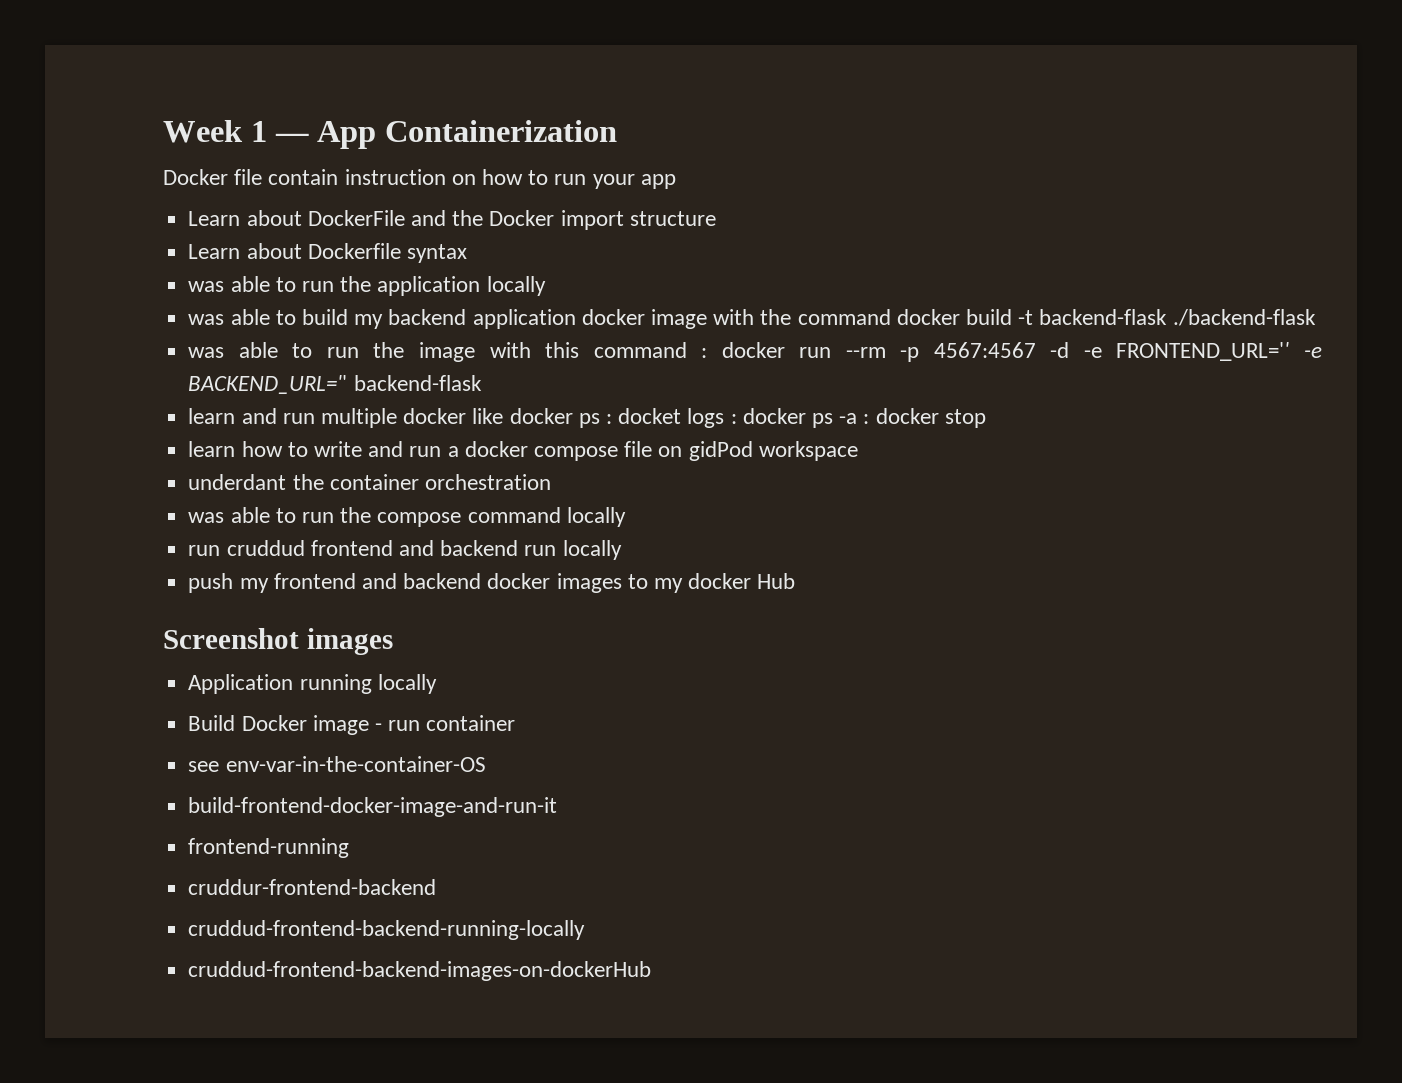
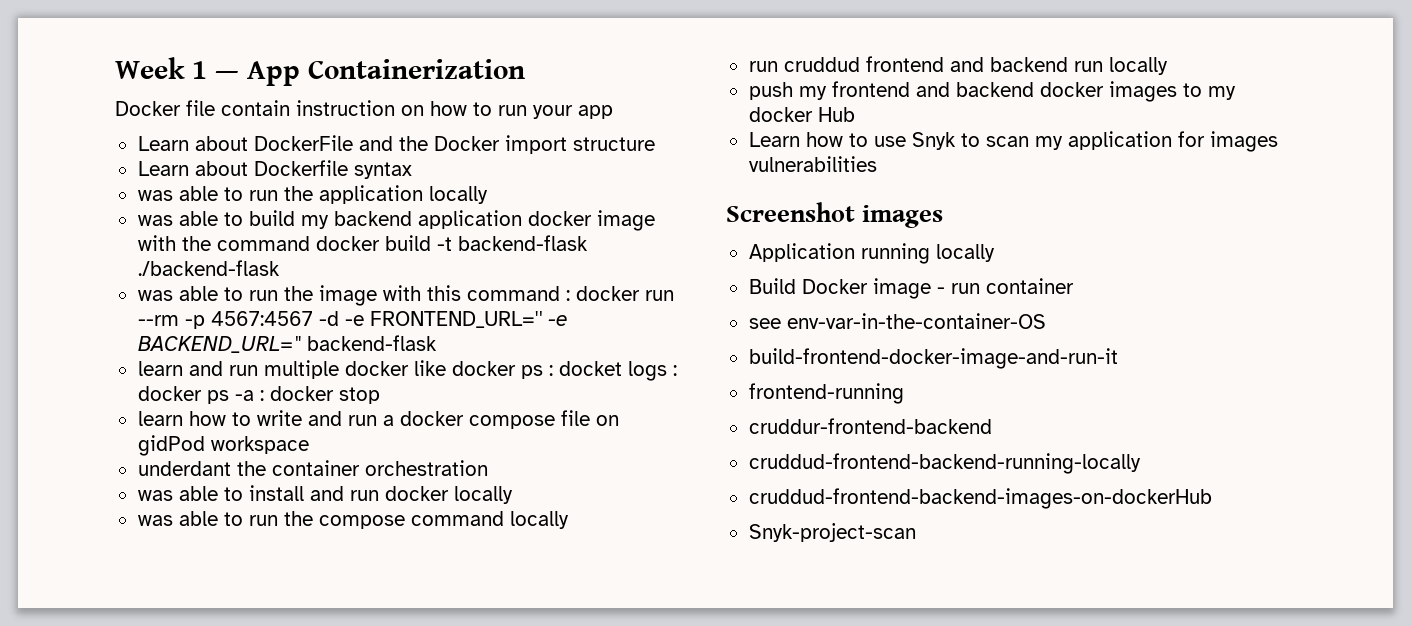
+ was able to install and run docker locally
+ Learn how to use Snyk to scan my application for images vulnerabilities
+ Snyk-project-scan

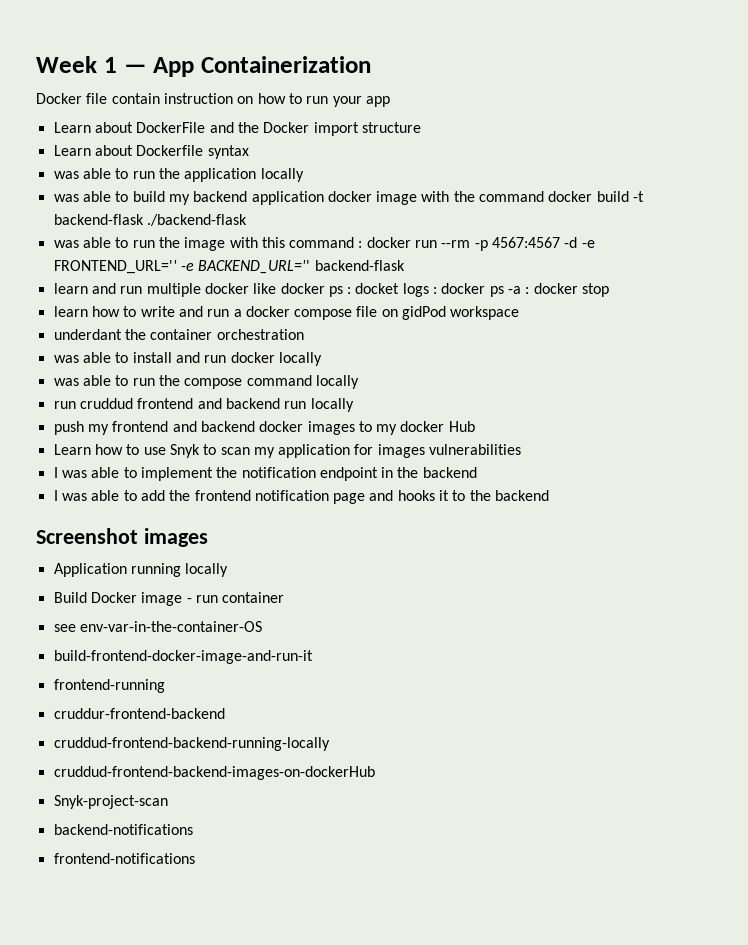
+ I was able to implement the notification endpoint in the backend
+ I was able to add the frontend notification page and hooks it to the backend
+ backend-notifications
+ frontend-notifications

